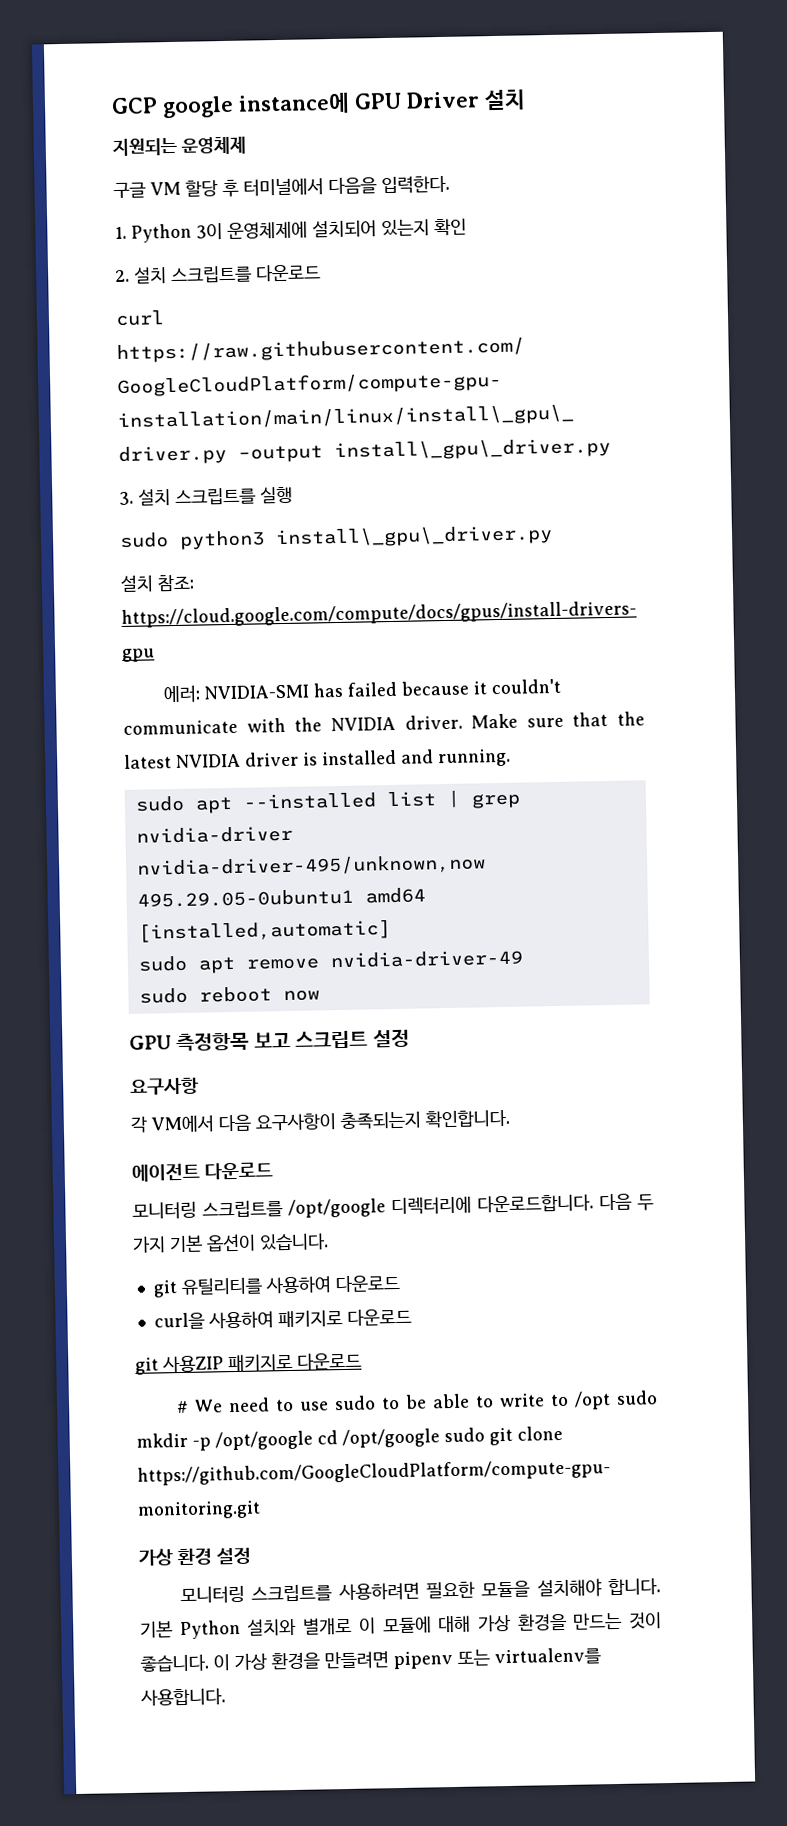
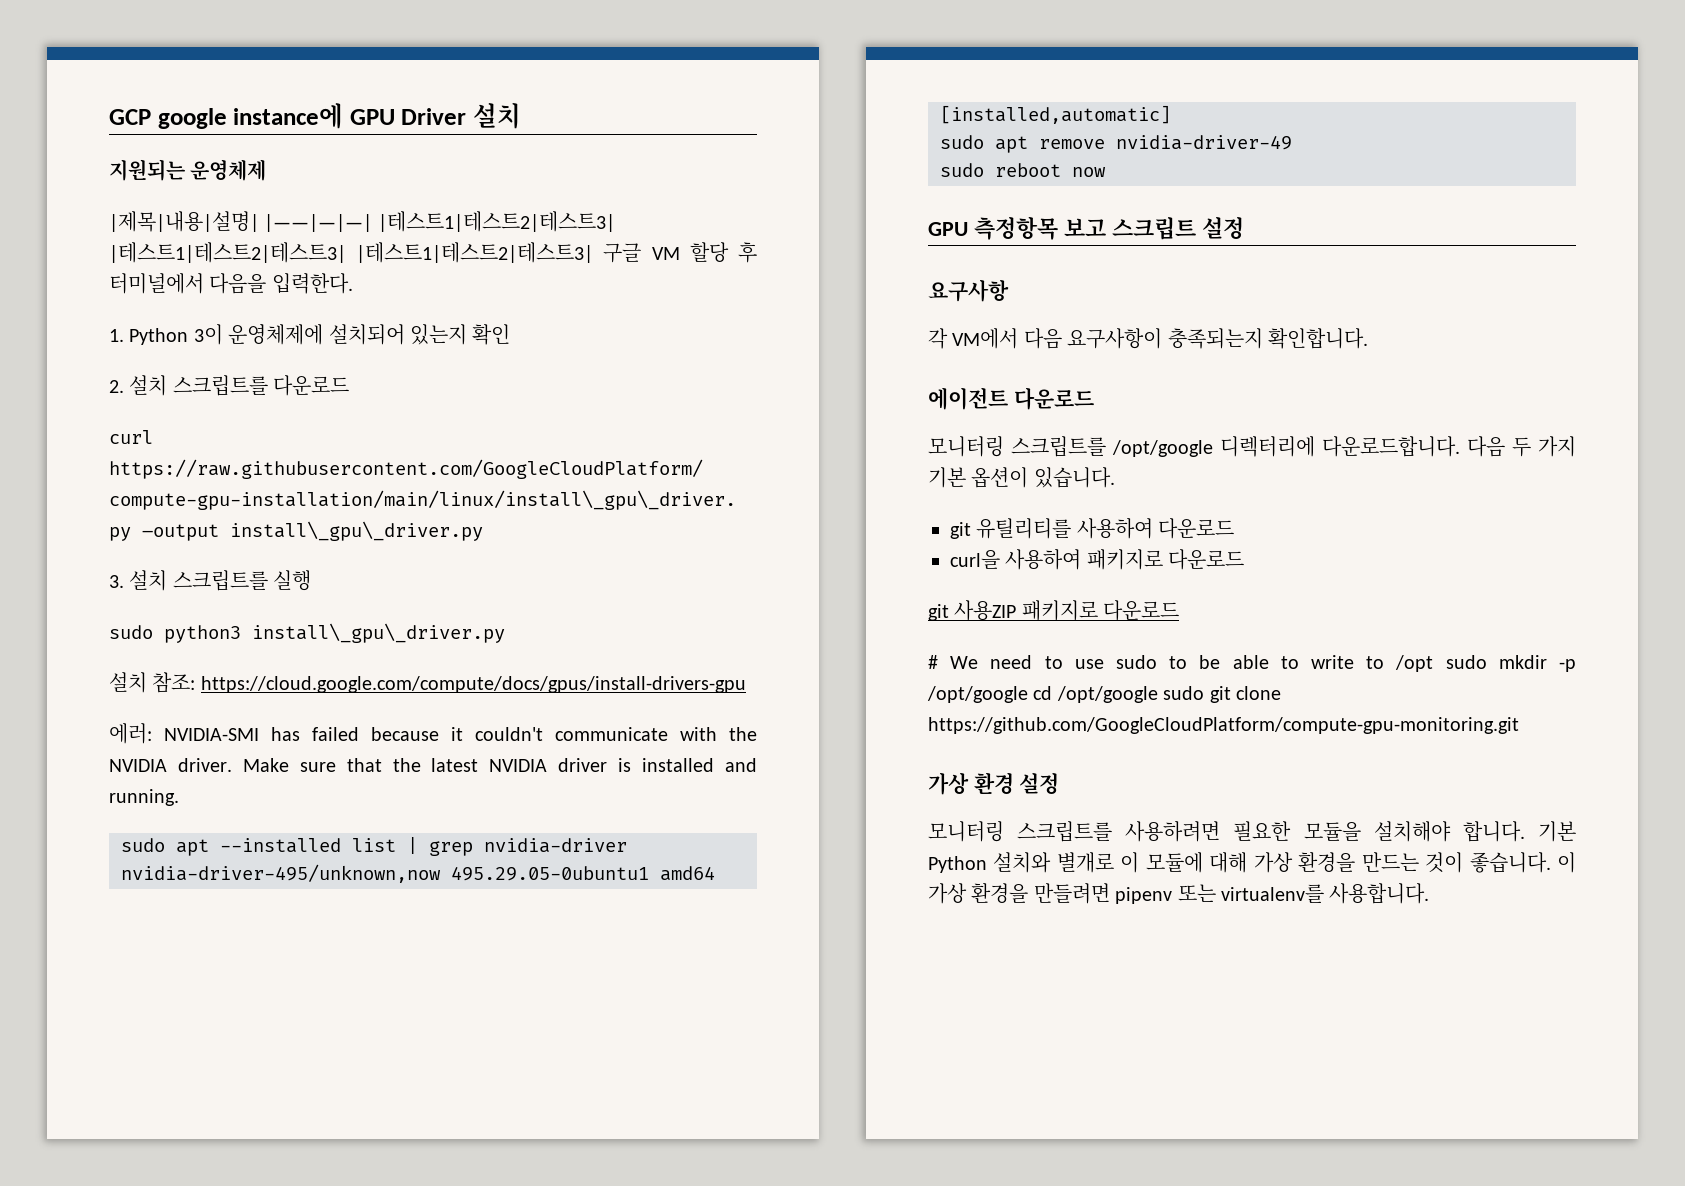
- 구글 VM 할당 후 터미널에서 다음을 입력한다.
+ |제목|내용|설명| |——|—|—| |테스트1|테스트2|테스트3| |테스트1|테스트2|테스트3| |테스트1|테스트2|테스트3| 구글 VM 할당 후 터미널에서 다음을 입력한다.

